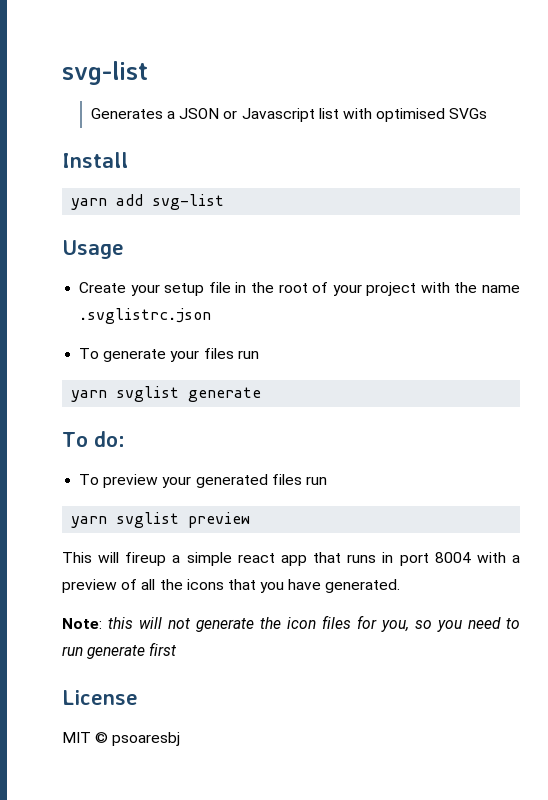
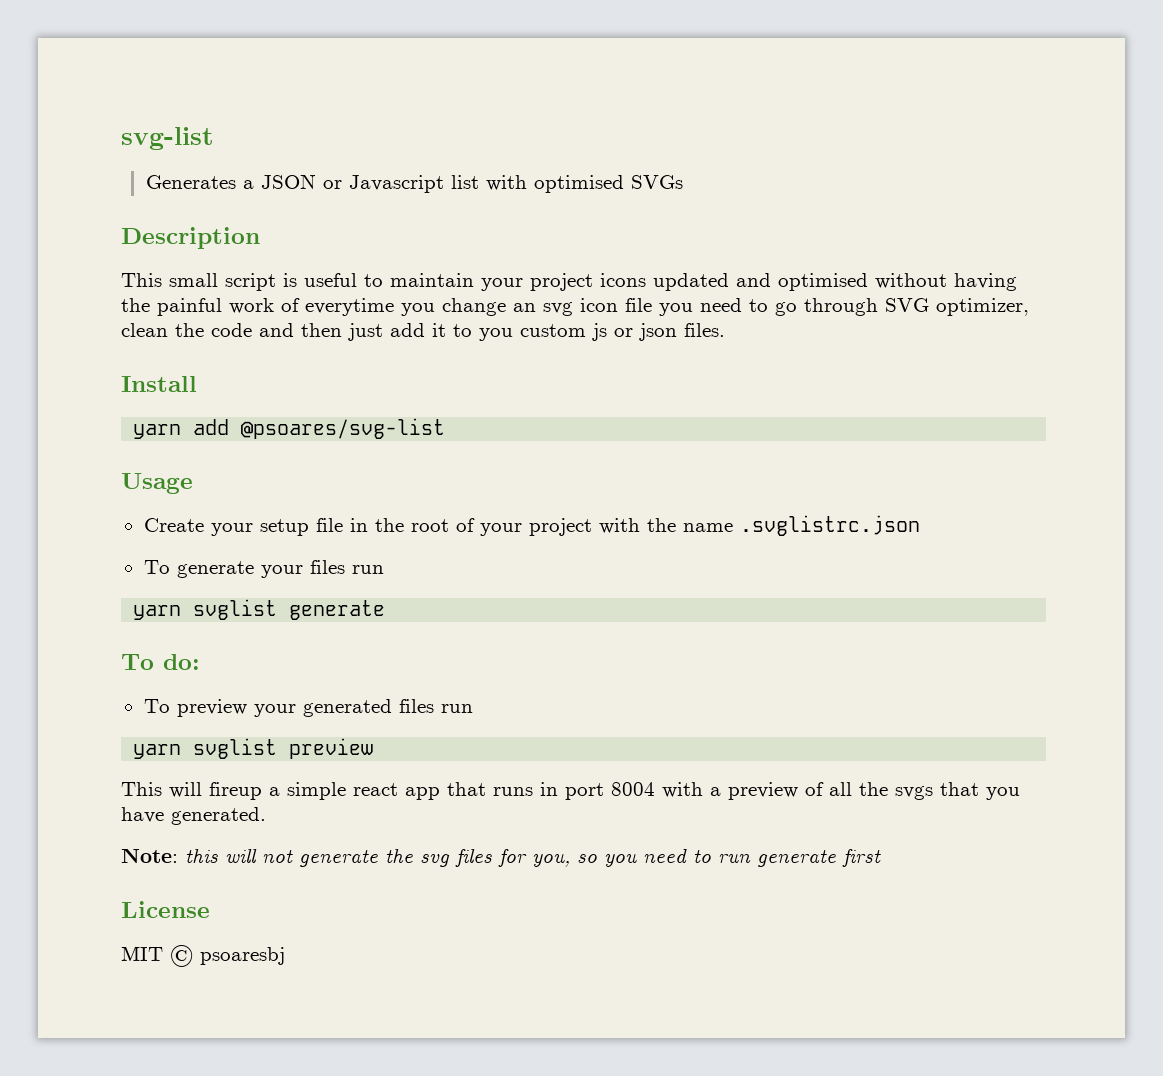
+ Description
+ This small script is useful to maintain your project icons updated and optimised without having the painful work of everytime you change an svg icon file you need to go through SVG optimizer, clean the code and then just add it to you custom js or json files.
- yarn add svg-list
+ yarn add @psoares/svg-list
- This will fireup a simple react app that runs in port 8004 with a preview of all the icons that you have generated.
+ This will fireup a simple react app that runs in port 8004 with a preview of all the svgs that you have generated.
- Note: this will not generate the icon files for you, so you need to run generate first
+ Note: this will not generate the svg files for you, so you need to run generate first

